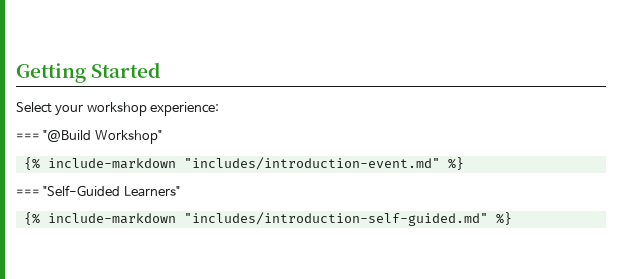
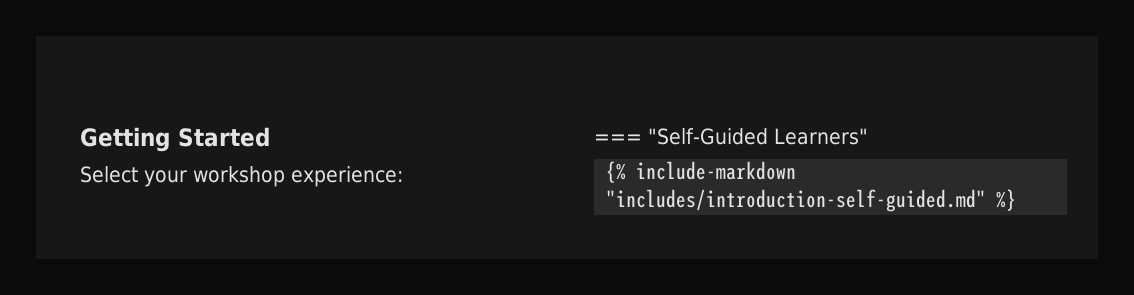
- === "@Build Workshop"
- {% include-markdown "includes/introduction-event.md" %}

